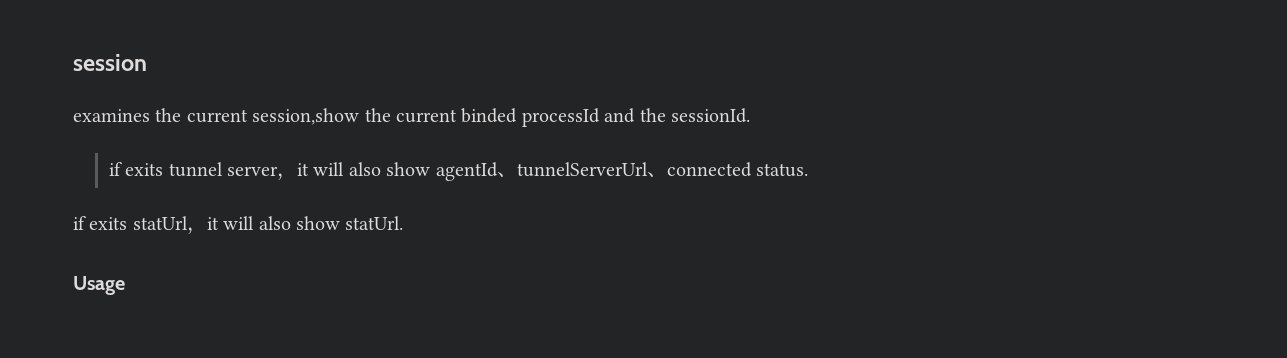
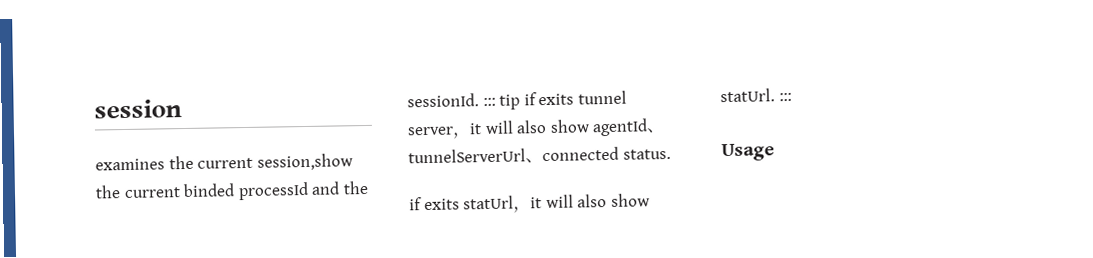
- examines the current session,show the current binded processId and the sessionId.
- if exits tunnel server，it will also show agentId、tunnelServerUrl、connected status.
+ examines the current session,show the current binded processId and the sessionId. ::: tip if exits tunnel server，it will also show agentId、tunnelServerUrl、connected status.
- if exits statUrl，it will also show statUrl.
+ if exits statUrl，it will also show statUrl. :::

